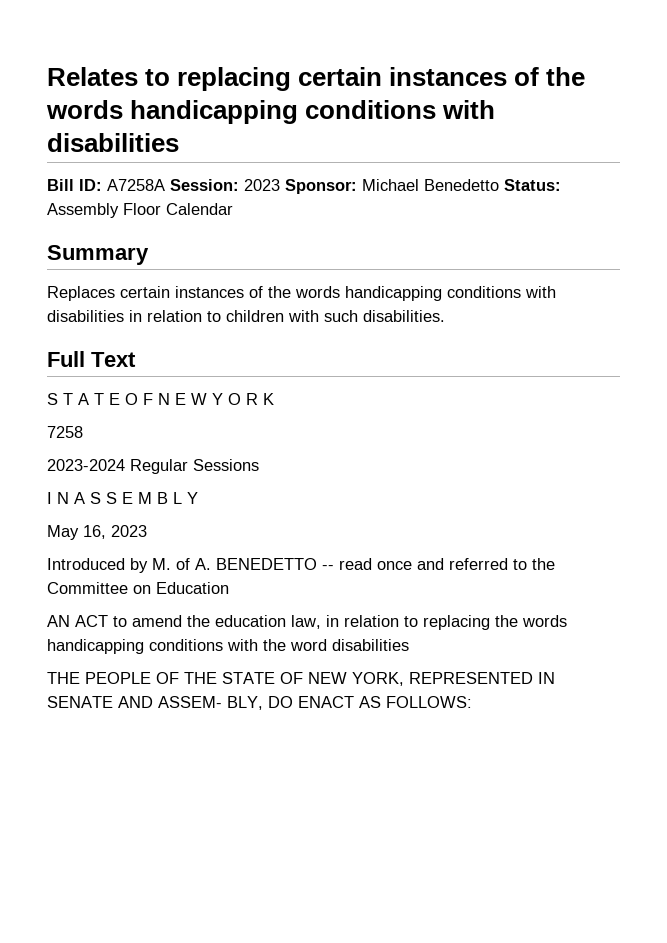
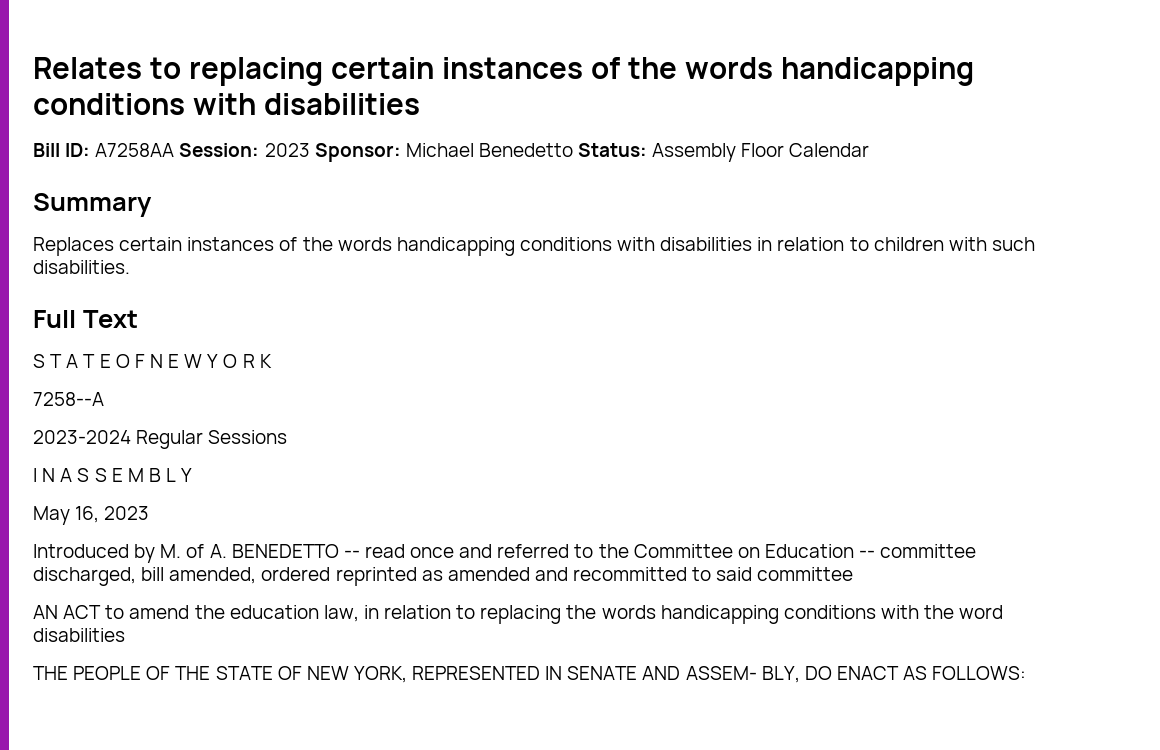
- Bill ID: A7258A Session: 2023 Sponsor: Michael Benedetto Status: Assembly Floor Calendar
+ Bill ID: A7258AA Session: 2023 Sponsor: Michael Benedetto Status: Assembly Floor Calendar
- 7258
+ 7258--A
- Introduced by M. of A. BENEDETTO -- read once and referred to the Committee on Education
+ Introduced by M. of A. BENEDETTO -- read once and referred to the Committee on Education -- committee discharged, bill amended, ordered reprinted as amended and recommitted to said committee

